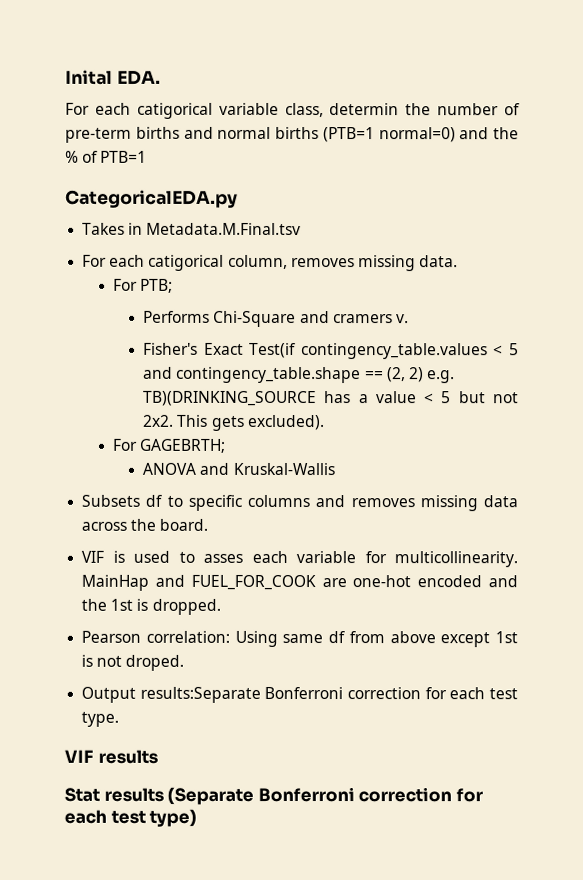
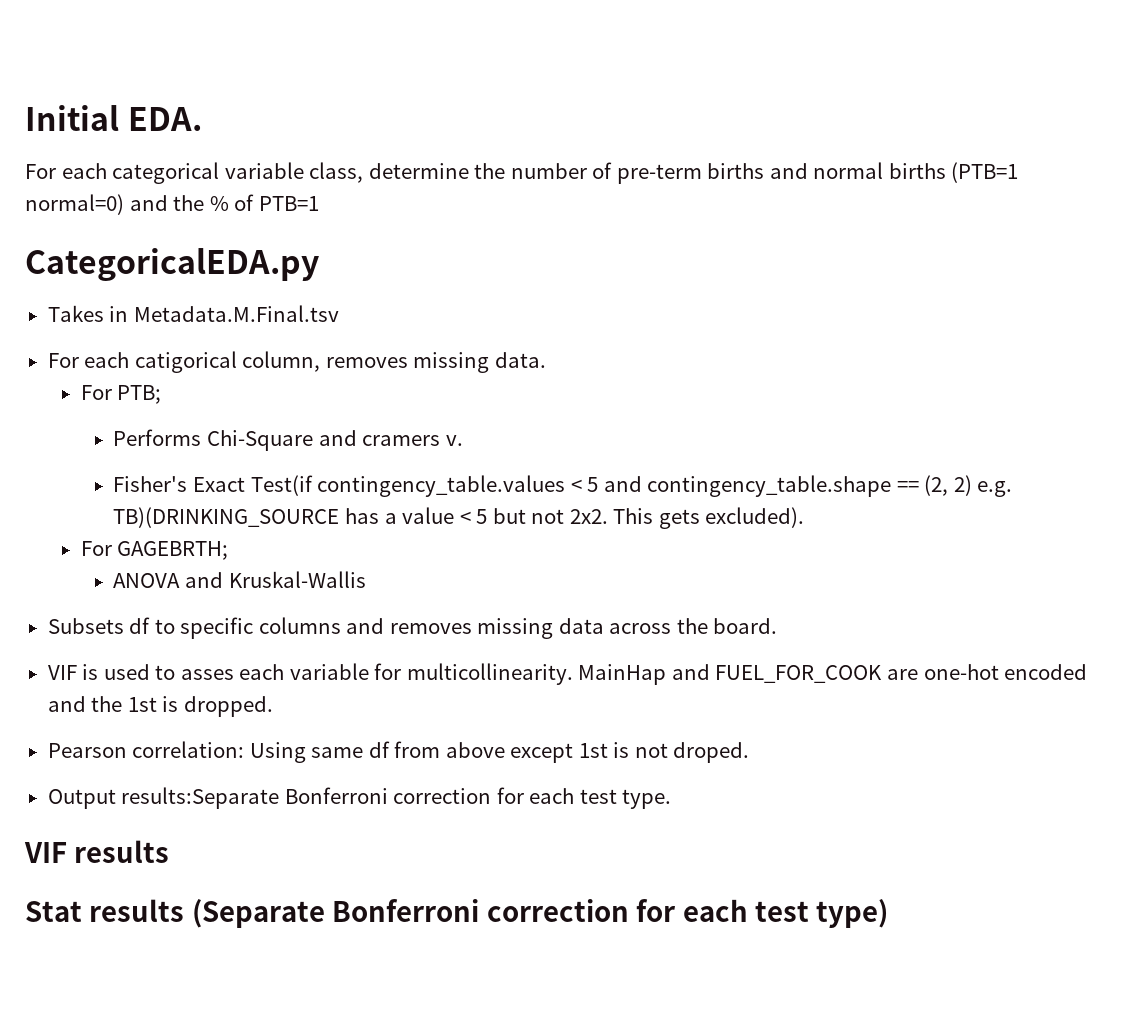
- Inital EDA.
+ Initial EDA.
- For each catigorical variable class, determin the number of pre-term births and normal births (PTB=1 normal=0) and the % of PTB=1
+ For each categorical variable class, determine the number of pre-term births and normal births (PTB=1 normal=0) and the % of PTB=1

